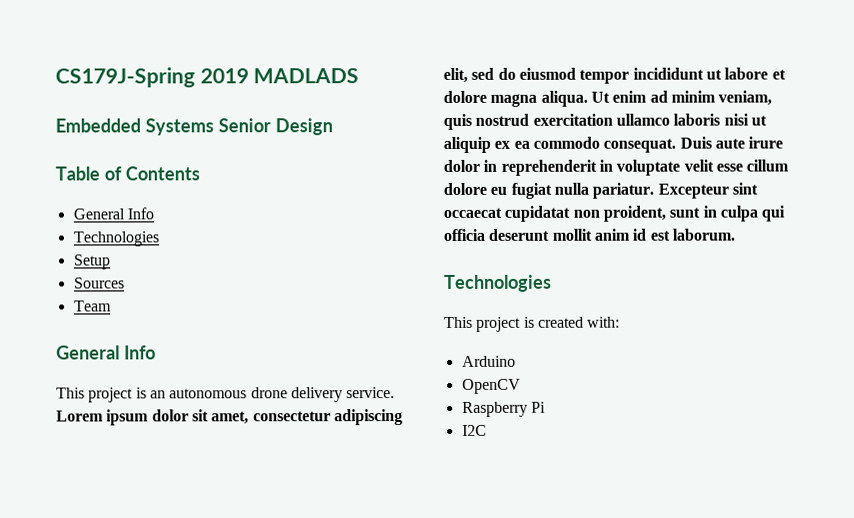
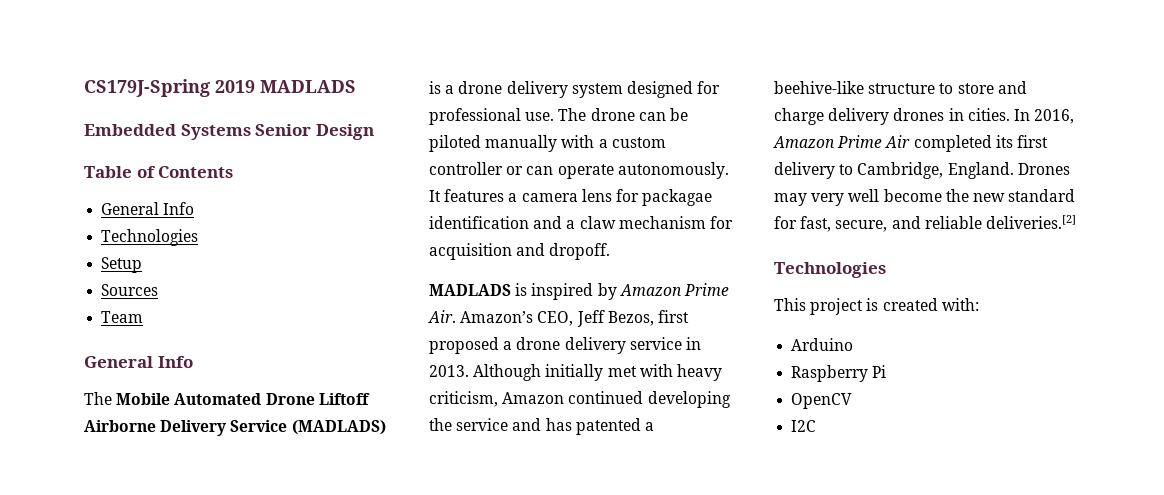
- This project is an autonomous drone delivery service. Lorem ipsum dolor sit amet, consectetur adipiscing elit, sed do eiusmod tempor incididunt ut labore et dolore magna aliqua. Ut enim ad minim veniam, quis nostrud exercitation ullamco laboris nisi ut aliquip ex ea commodo consequat. Duis aute irure dolor in reprehenderit in voluptate velit esse cillum dolore eu fugiat nulla pariatur. Excepteur sint occaecat cupidatat non proident, sunt in culpa qui officia deserunt mollit anim id est laborum.
+ The Mobile Automated Drone Liftoff Airborne Delivery Service (MADLADS) is a drone delivery system designed for professional use. The drone can be piloted manually with a custom controller or can operate autonomously. It features a camera lens for packagae identification and a claw mechanism for acquisition and dropoff.
+ MADLADS is inspired by Amazon Prime Air. Amazon’s CEO, Jeff Bezos, first proposed a drone delivery service in 2013. Although initially met with heavy criticism, Amazon continued developing the service and has patented a beehive-like structure to store and charge delivery drones in cities. In 2016, Amazon Prime Air completed its first delivery to Cambridge, England. Drones may very well become the new standard for fast, secure, and reliable deliveries.[2]
- OpenCV
+ OpenCV

